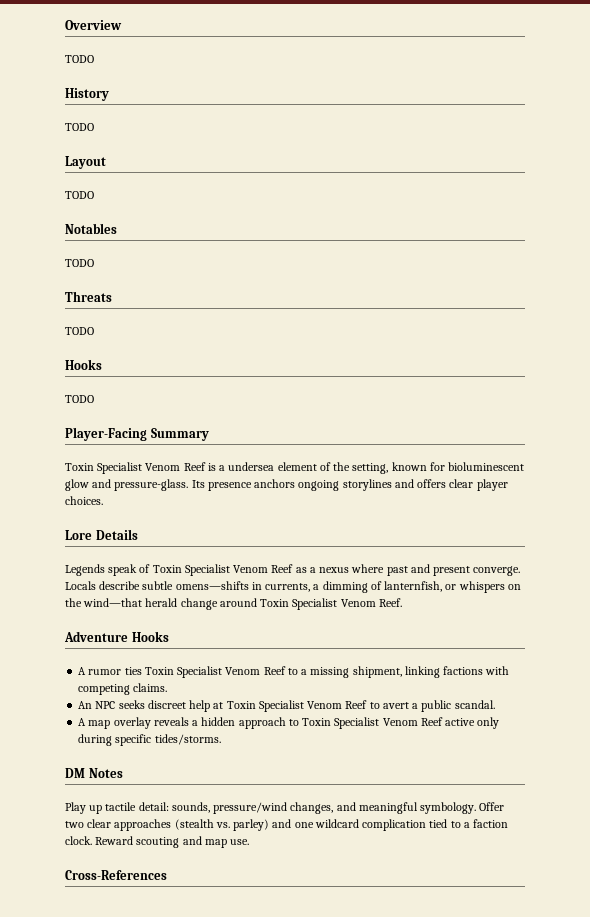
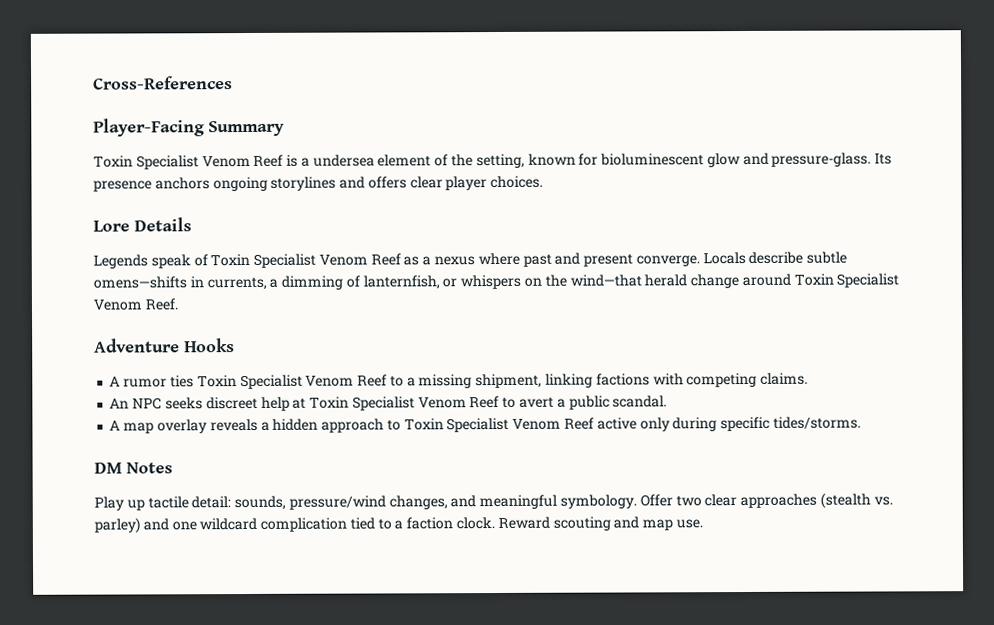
- Overview
- TODO
- History
- TODO
- Layout
- TODO
- Notables
- TODO
- Threats
- TODO
- Hooks
- TODO
+ Cross-References
- Cross-References

